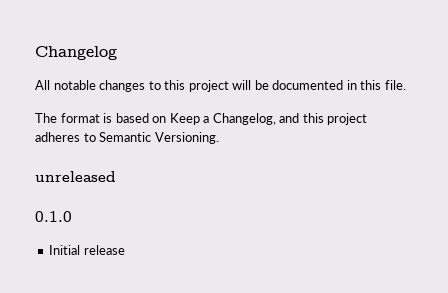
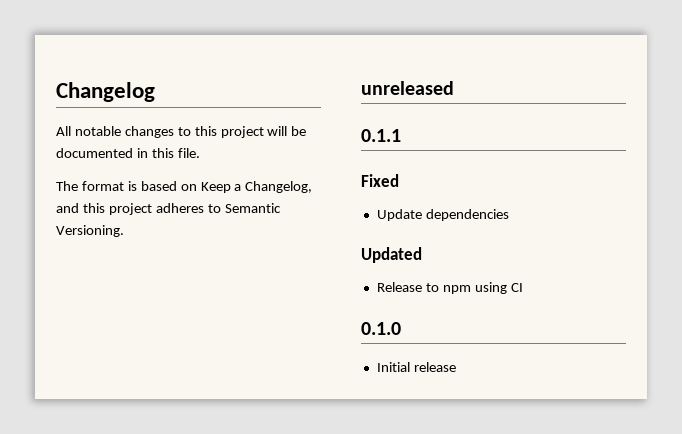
+ 0.1.1
+ Fixed
+ Update dependencies
+ Updated
+ Release to npm using CI

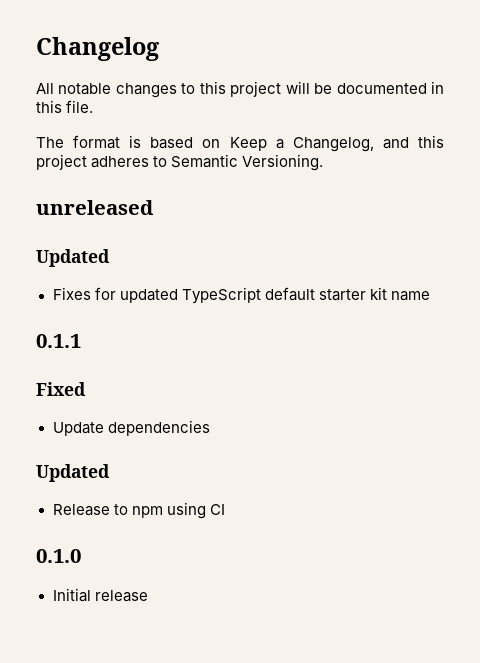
  unreleased
+ Updated
+ Fixes for updated TypeScript default starter kit name

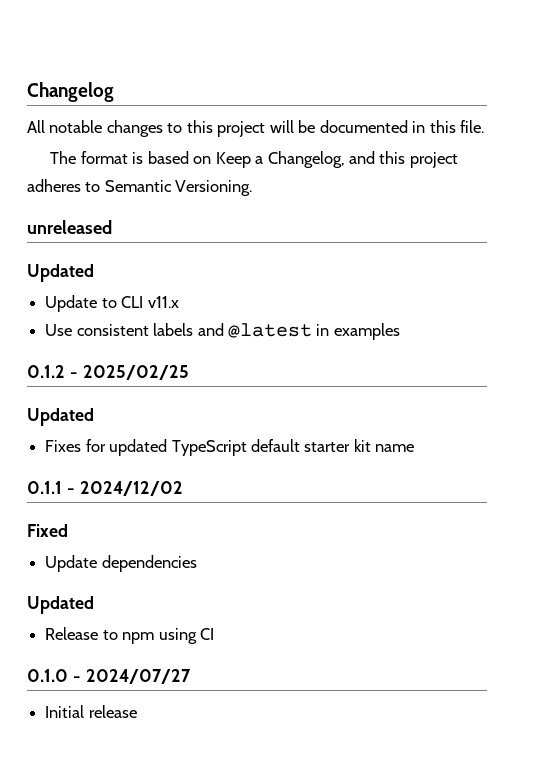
+ Update to CLI v11.x
+ Use consistent labels and @latest in examples
+ 0.1.2 - 2025/02/25
+ Updated
- 0.1.1
+ 0.1.1 - 2024/12/02
- 0.1.0
+ 0.1.0 - 2024/07/27

